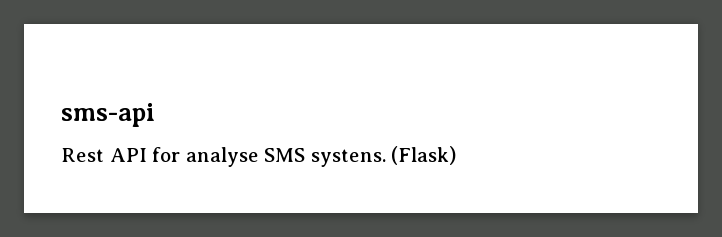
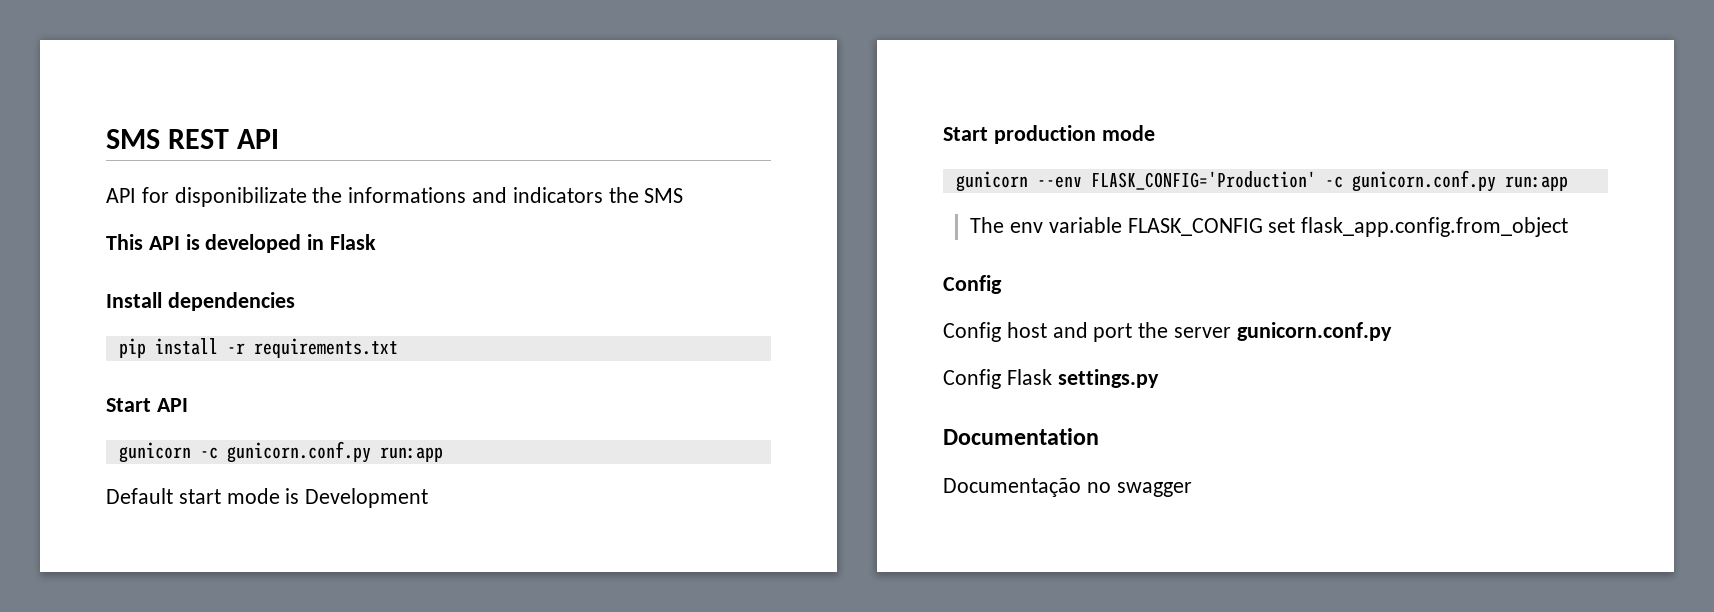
- sms-api
- Rest API for analyse SMS systens. (Flask)
+ SMS REST API
+ API for disponibilizate the informations and indicators the SMS
+ This API is developed in Flask
+ Install dependencies
+ pip install -r requirements.txt
+ Start API
+ gunicorn -c gunicorn.conf.py run:app
+ Default start mode is Development
+ Start production mode
+ gunicorn --env FLASK_CONFIG='Production' -c gunicorn.conf.py run:app
+ The env variable FLASK_CONFIG set flask_app.config.from_object
+ Config
+ Config host and port the server gunicorn.conf.py
+ Config Flask settings.py
+ Documentation
+ Documentação no swagger

